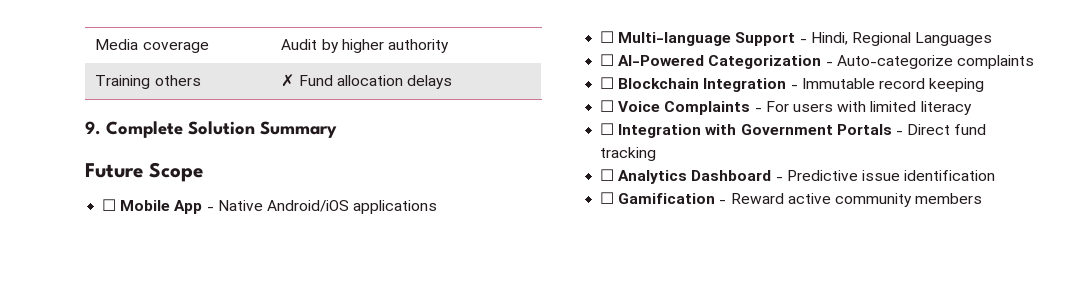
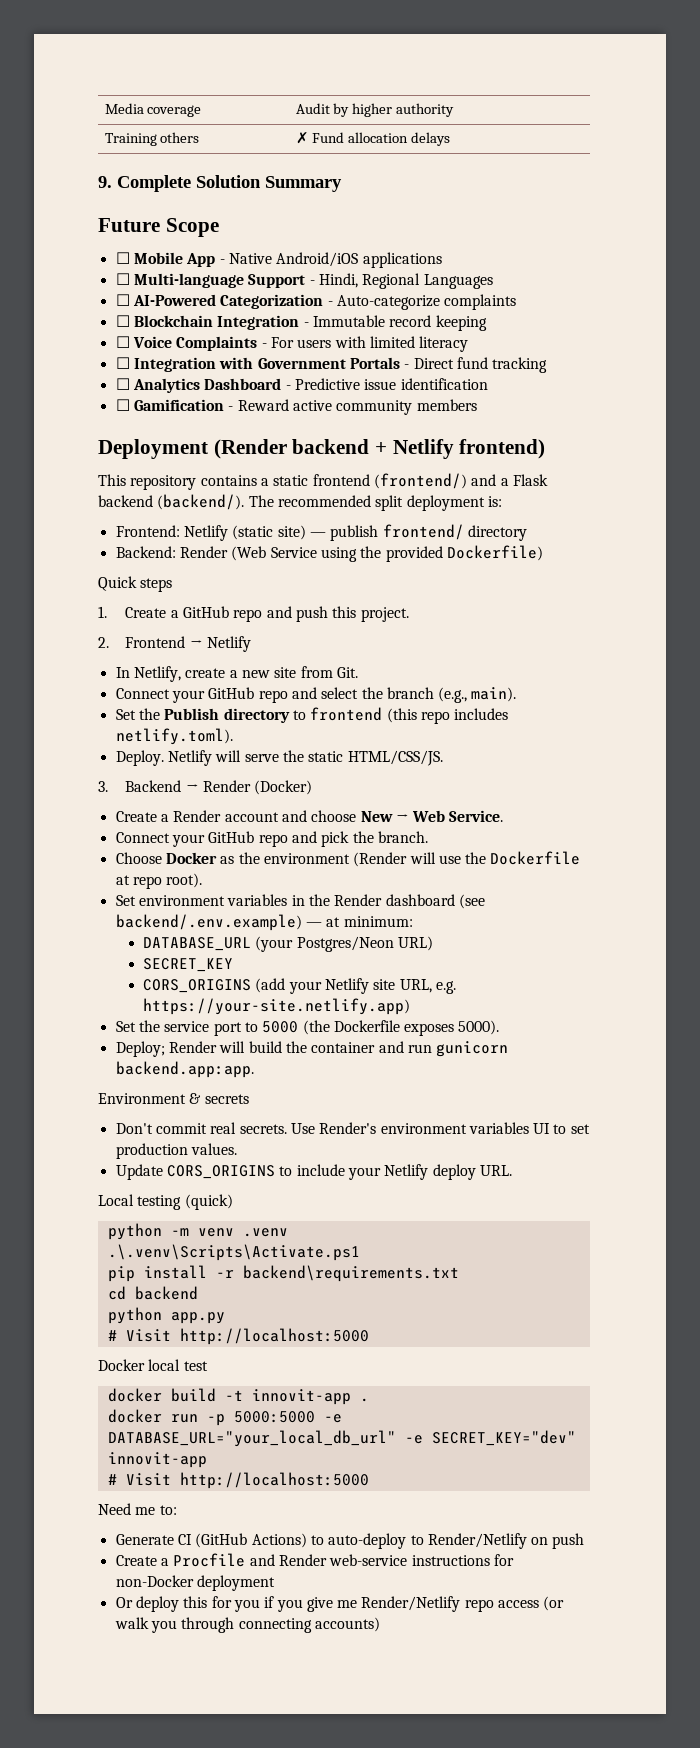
+ Deployment (Render backend + Netlify frontend)
+ This repository contains a static frontend (frontend/) and a Flask backend (backend/). The recommended split deployment is:
+ Frontend: Netlify (static site) — publish frontend/ directory
+ Backend: Render (Web Service using the provided Dockerfile)
+ Quick steps
+ 1. Create a GitHub repo and push this project.
+ 2. Frontend → Netlify
+ In Netlify, create a new site from Git.
+ Connect your GitHub repo and select the branch (e.g., main).
+ Set the Publish directory to frontend (this repo includes netlify.toml).
+ Deploy. Netlify will serve the static HTML/CSS/JS.
+ 3. Backend → Render (Docker)
+ Create a Render account and choose New → Web Service.
+ Connect your GitHub repo and pick the branch.
+ Choose Docker as the environment (Render will use the Dockerfile at repo root).
+ Set environment variables in the Render dashboard (see backend/.env.example) — at minimum:
+ DATABASE_URL (your Postgres/Neon URL)
+ SECRET_KEY
+ CORS_ORIGINS (add your Netlify site URL, e.g. https://your-site.netlify.app)
+ Set the service port to 5000 (the Dockerfile exposes 5000).
+ Deploy; Render will build the container and run gunicorn backend.app:app.
+ Environment & secrets
+ Don't commit real secrets. Use Render's environment variables UI to set production values.
+ Update CORS_ORIGINS to include your Netlify deploy URL.
+ Local testing (quick)
+ python -m venv .venv
+ .\.venv\Scripts\Activate.ps1
+ pip install -r backend\requirements.txt
+ cd backend
+ python app.py
+ # Visit http://localhost:5000
+ Docker local test
+ docker build -t innovit-app .
+ docker run -p 5000:5000 -e DATABASE_URL="your_local_db_url" -e SECRET_KEY="dev" innovit-app
+ # Visit http://localhost:5000
+ Need me to:
+ Generate CI (GitHub Actions) to auto-deploy to Render/Netlify on push
+ Create a Procfile and Render web-service instructions for non-Docker deployment
+ Or deploy this for you if you give me Render/Netlify repo access (or walk you through connecting accounts)

